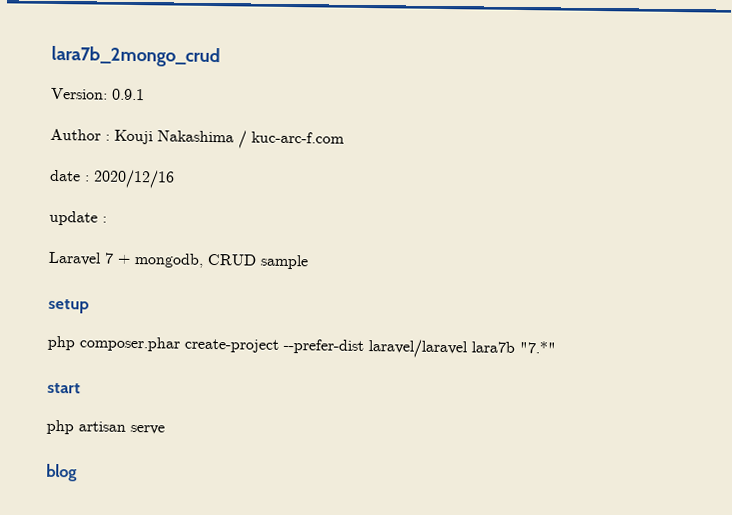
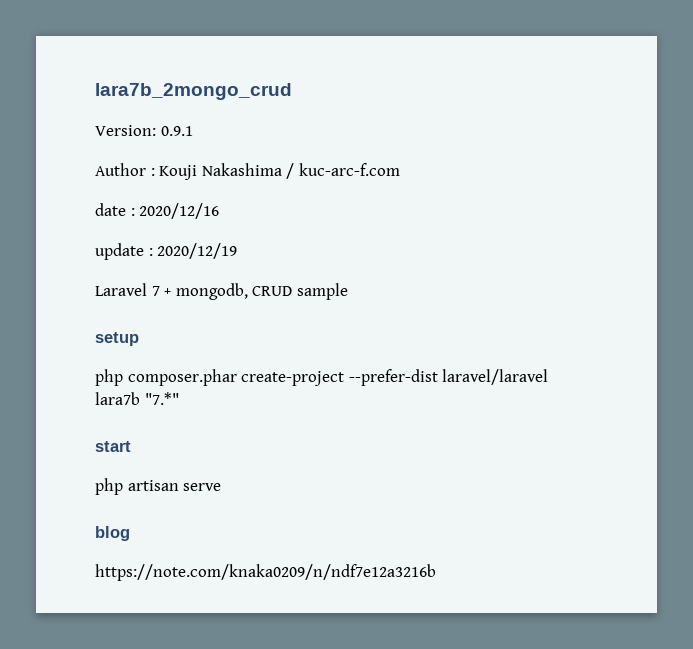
- update :
+ update : 2020/12/19
+ https://note.com/knaka0209/n/ndf7e12a3216b

